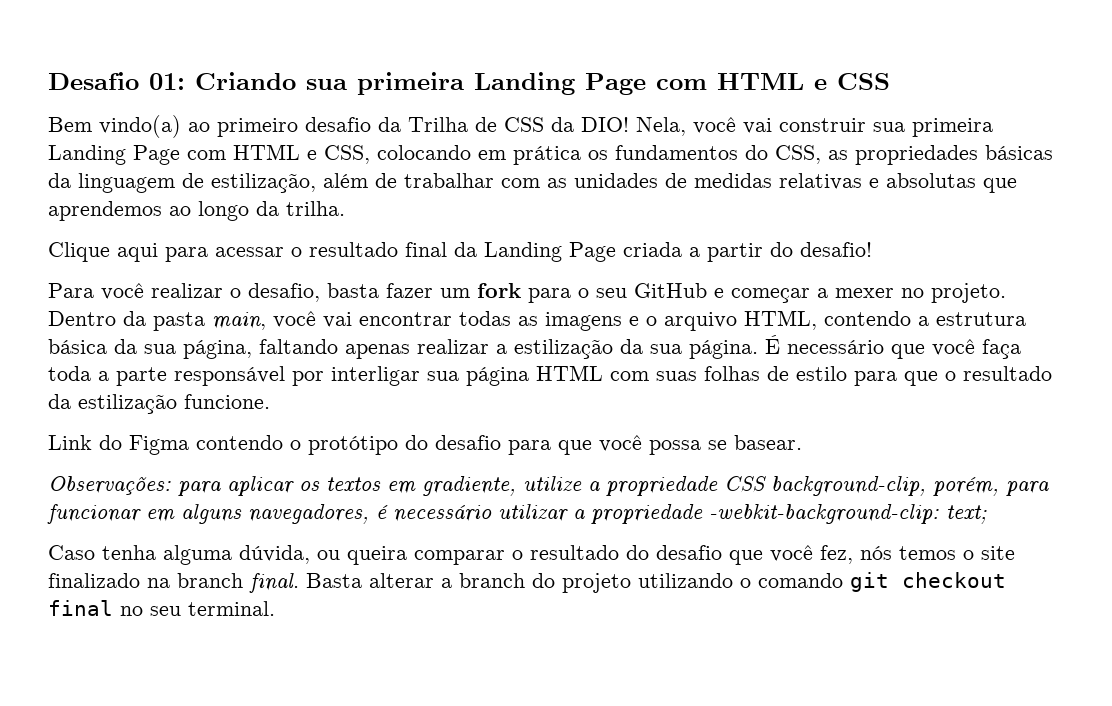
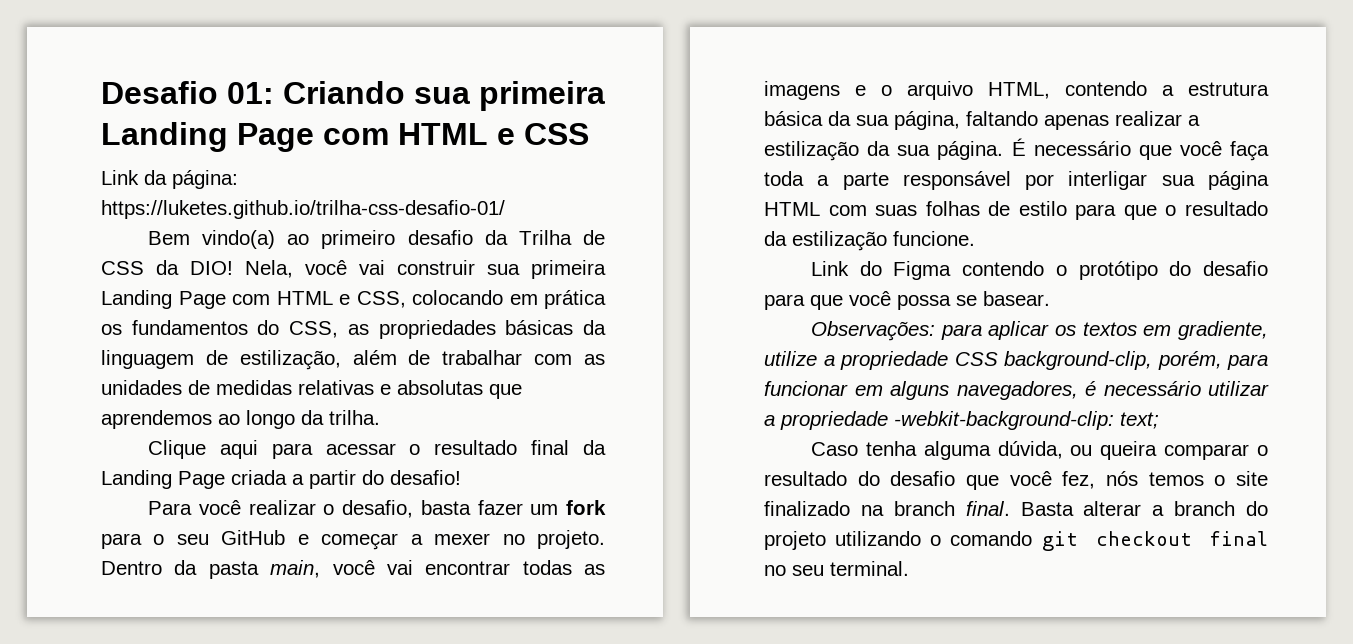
+ Link da página: https://luketes.github.io/trilha-css-desafio-01/

